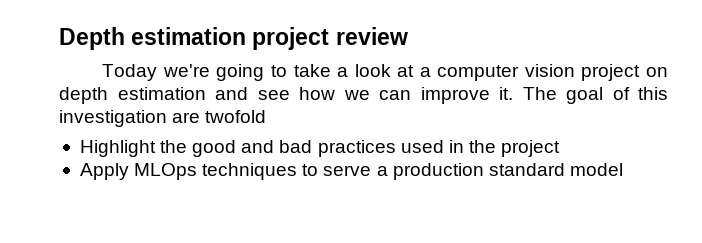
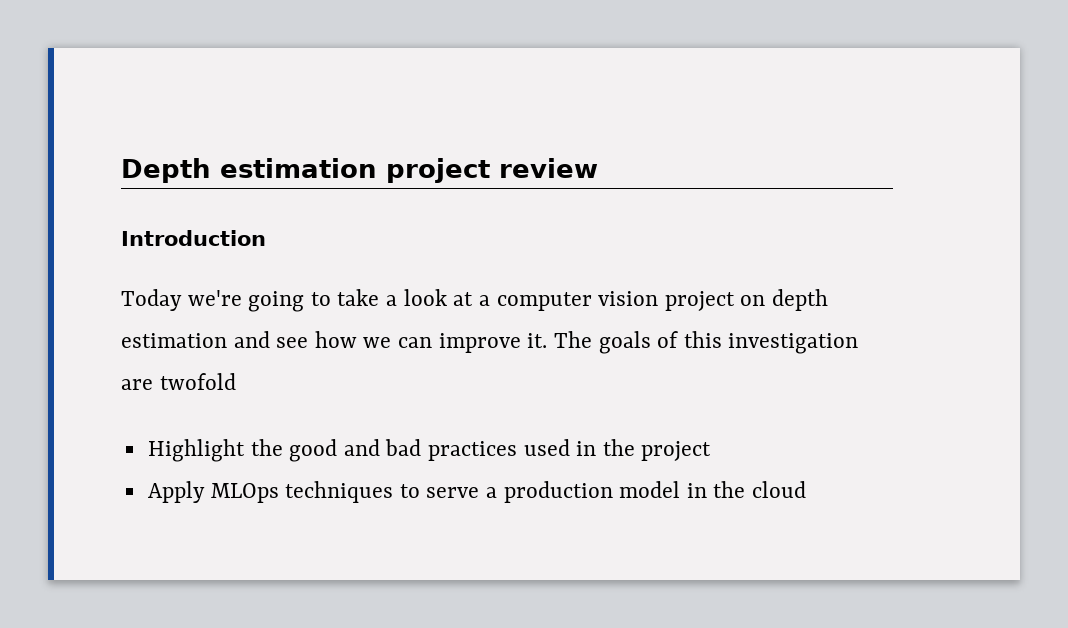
+ Introduction
- The goal of this investigation are twofold
+ The goals of this investigation are twofold
- Apply MLOps techniques to serve a production standard model
+ Apply MLOps techniques to serve a production model in the cloud

